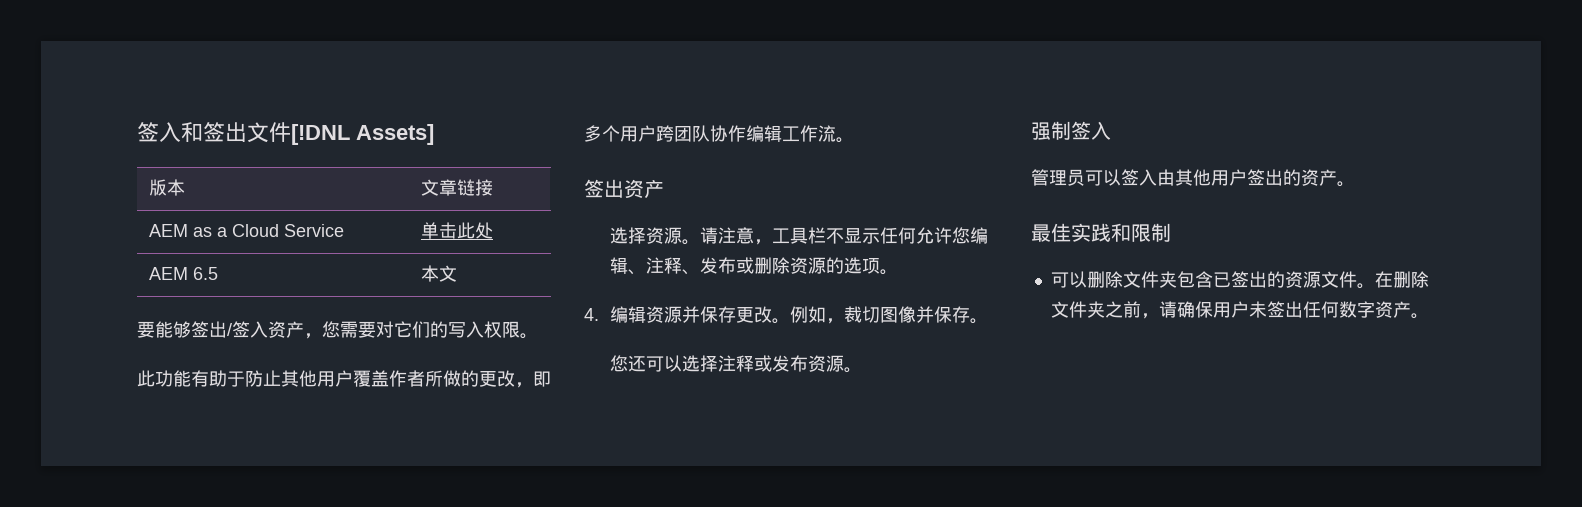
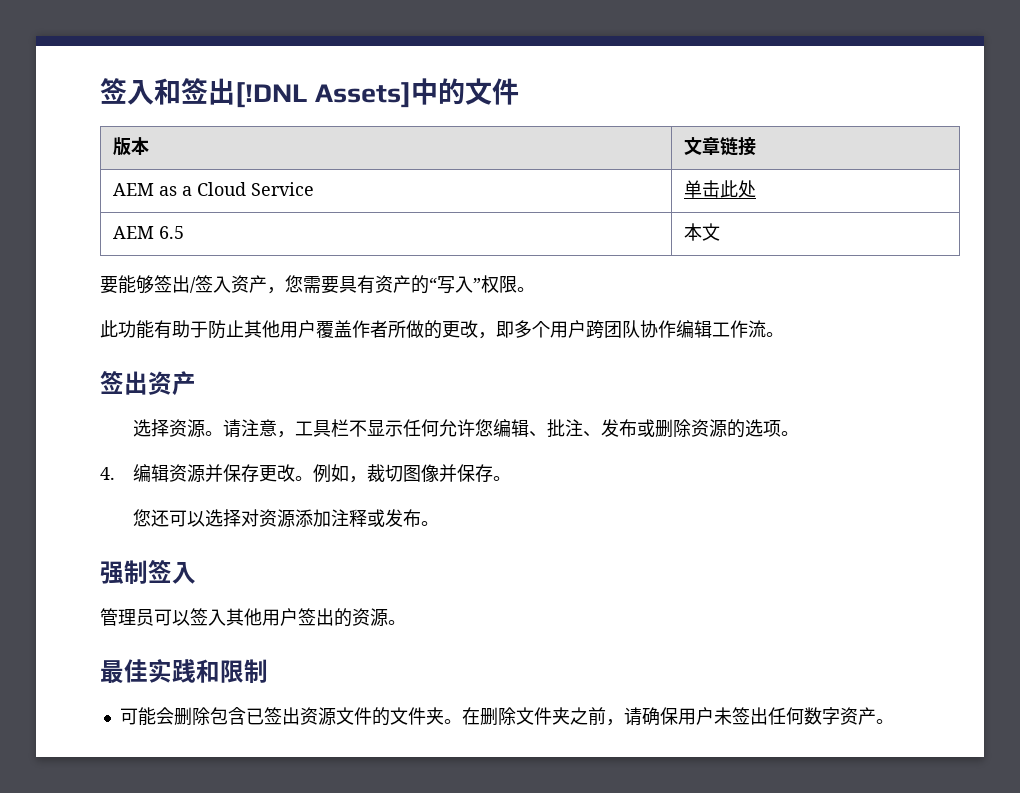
- 签入和签出文件[!DNL Assets]
+ 签入和签出[!DNL Assets]中的文件
- 要能够签出/签入资产，您需要对它们的写入权限。
+ 要能够签出/签入资产，您需要具有资产的“写入”权限。
- 请注意，工具栏不显示任何允许您编辑、注释、发布或删除资源的选项。
+ 请注意，工具栏不显示任何允许您编辑、批注、发布或删除资源的选项。
- 您还可以选择注释或发布资源。
+ 您还可以选择对资源添加注释或发布。
- 管理员可以签入由其他用户签出的资产。
+ 管理员可以签入其他用户签出的资源。
- 可以删除文件夹包含已签出的资源文件。
+ 可能会删除包含已签出资源文件的文件夹。

